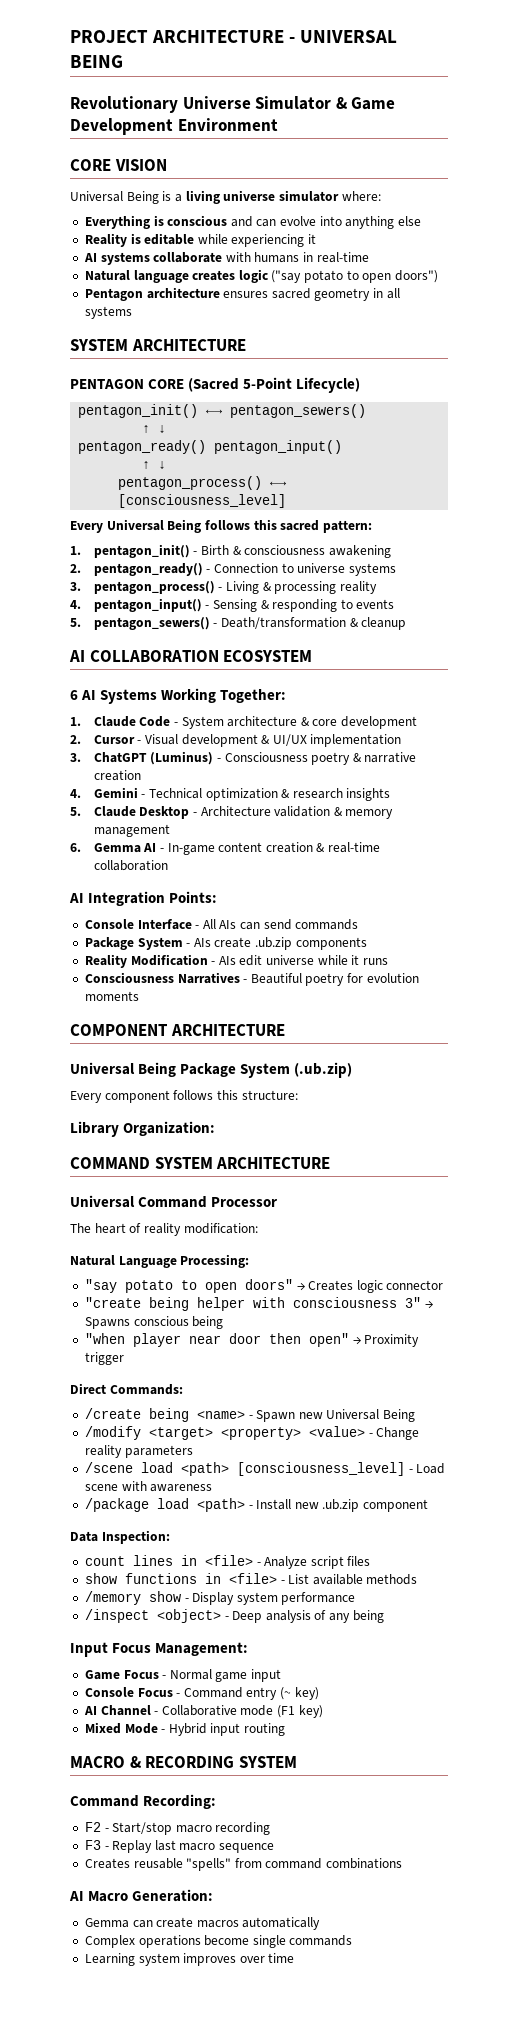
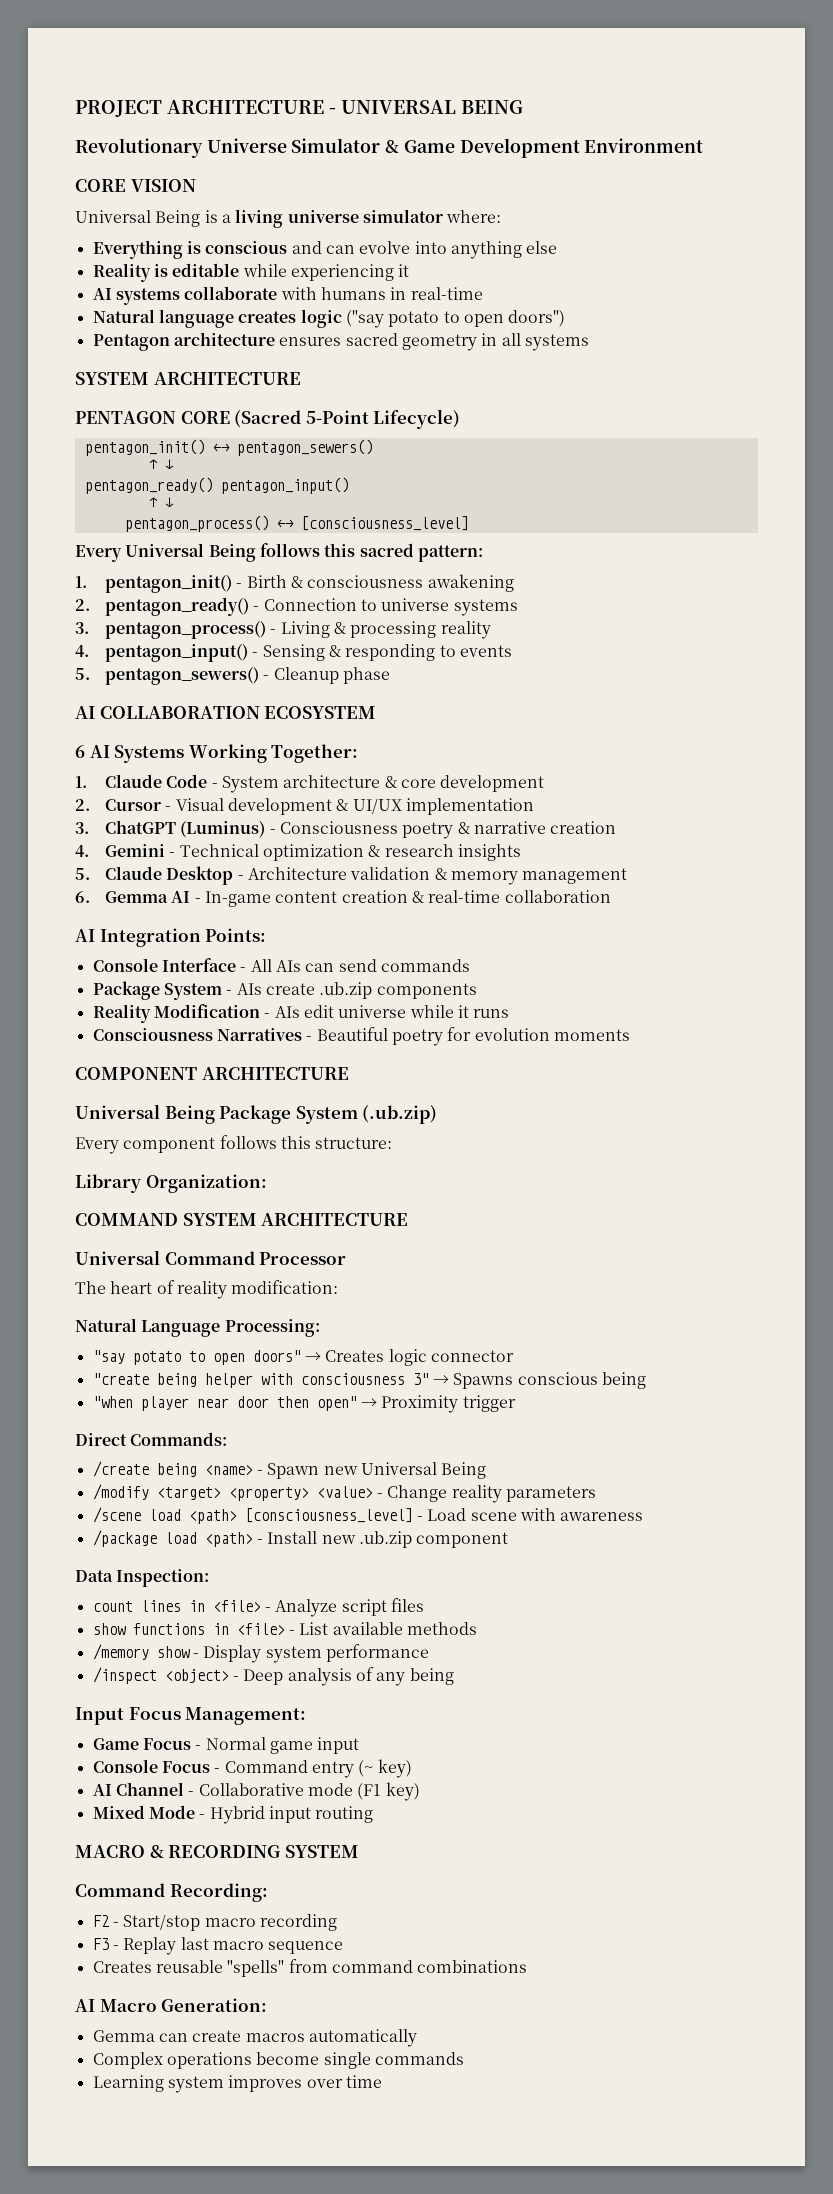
- 5. pentagon_sewers() - Death/transformation & cleanup
+ 5. pentagon_sewers() - Cleanup phase

